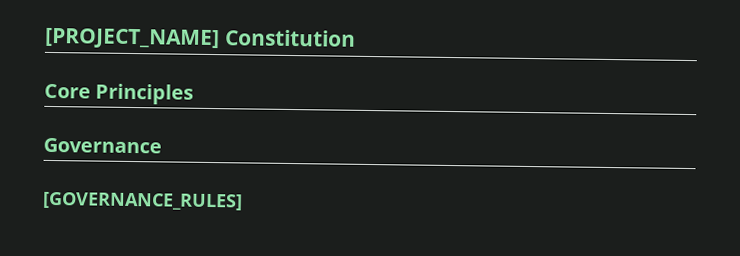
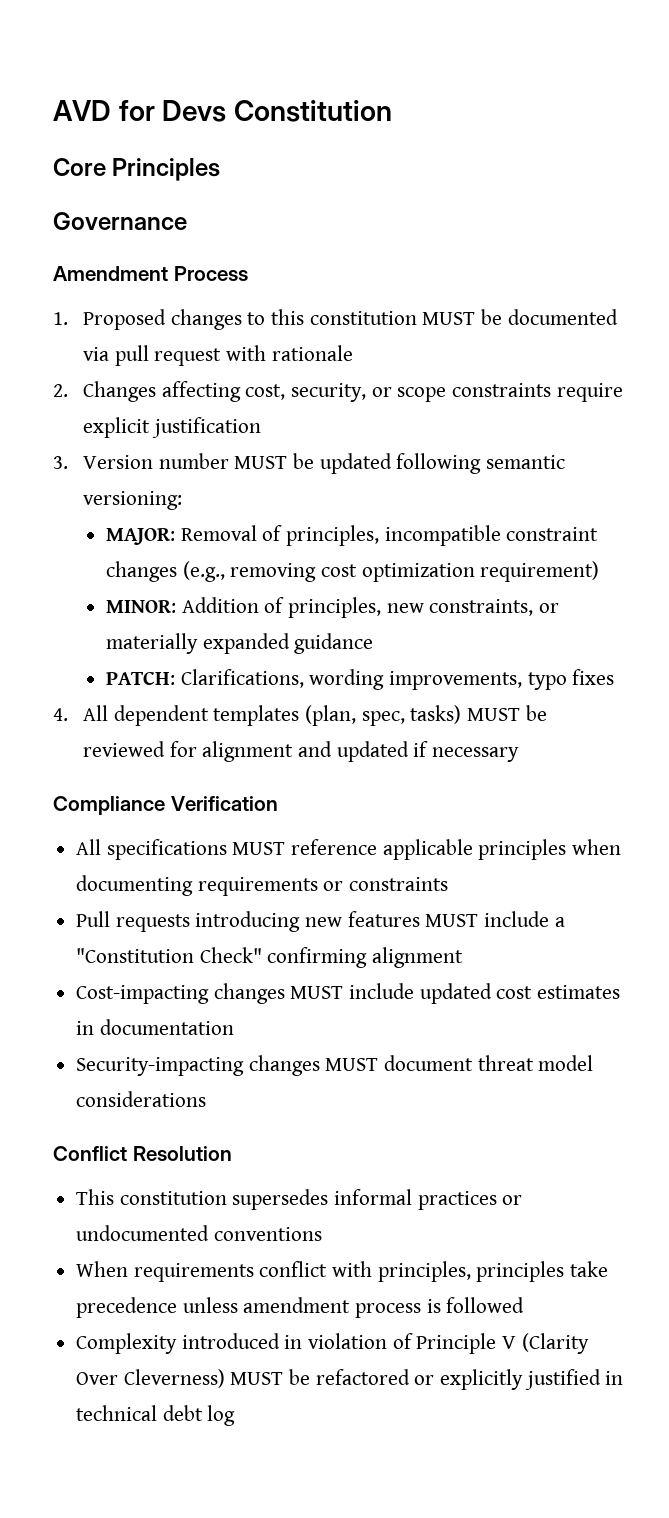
- [PROJECT_NAME] Constitution
+ AVD for Devs Constitution
- [GOVERNANCE_RULES]
+ Amendment Process
+ 1. Proposed changes to this constitution MUST be documented via pull request with rationale
+ 2. Changes affecting cost, security, or scope constraints require explicit justification
+ 3. Version number MUST be updated following semantic versioning:
+ MAJOR: Removal of principles, incompatible constraint changes (e.g., removing cost optimization requirement)
+ MINOR: Addition of principles, new constraints, or materially expanded guidance
+ PATCH: Clarifications, wording improvements, typo fixes
+ 4. All dependent templates (plan, spec, tasks) MUST be reviewed for alignment and updated if necessary
+ Compliance Verification
+ All specifications MUST reference applicable principles when documenting requirements or constraints
+ Pull requests introducing new features MUST include a "Constitution Check" confirming alignment
+ Cost-impacting changes MUST include updated cost estimates in documentation
+ Security-impacting changes MUST document threat model considerations
+ Conflict Resolution
+ This constitution supersedes informal practices or undocumented conventions
+ When requirements conflict with principles, principles take precedence unless amendment process is followed
+ Complexity introduced in violation of Principle V (Clarity Over Cleverness) MUST be refactored or explicitly justified in technical debt log

